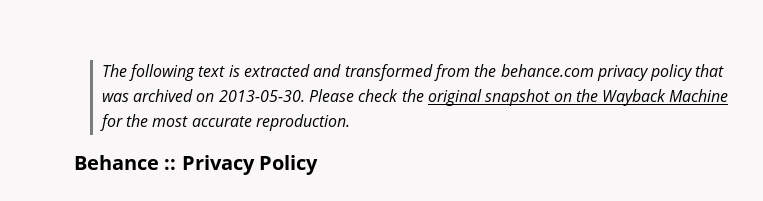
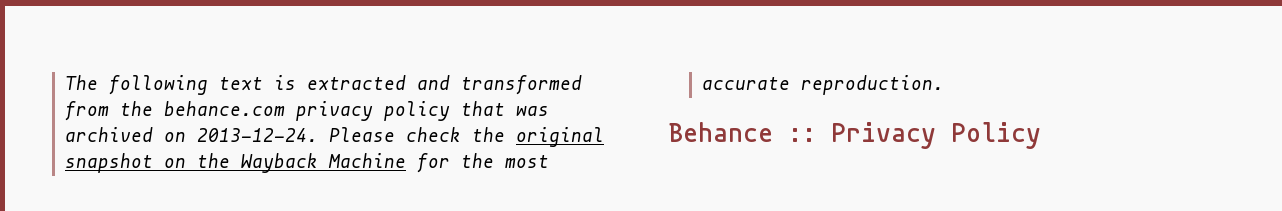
- The following text is extracted and transformed from the behance.com privacy policy that was archived on 2013-05-30.
+ The following text is extracted and transformed from the behance.com privacy policy that was archived on 2013-12-24.

